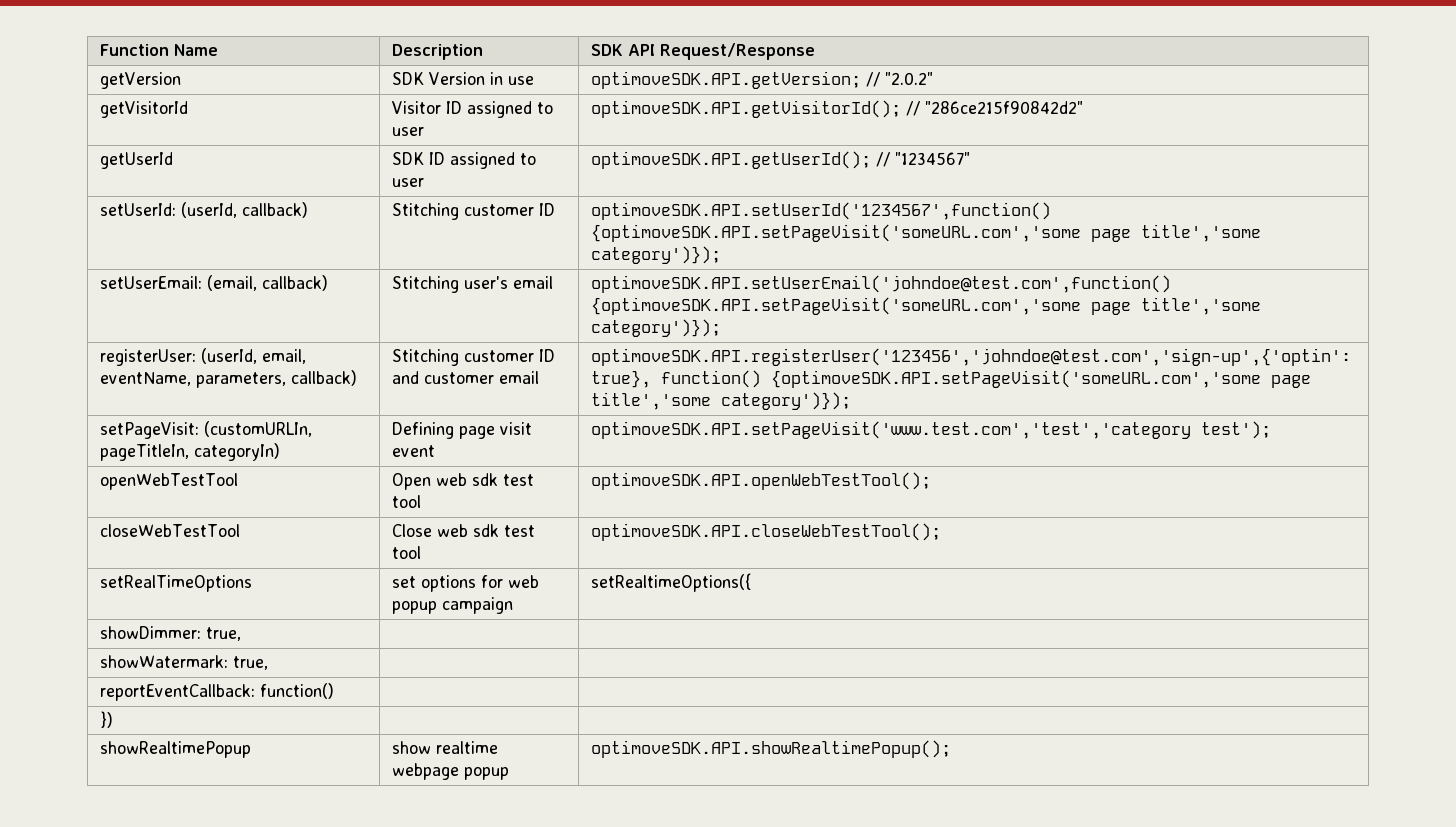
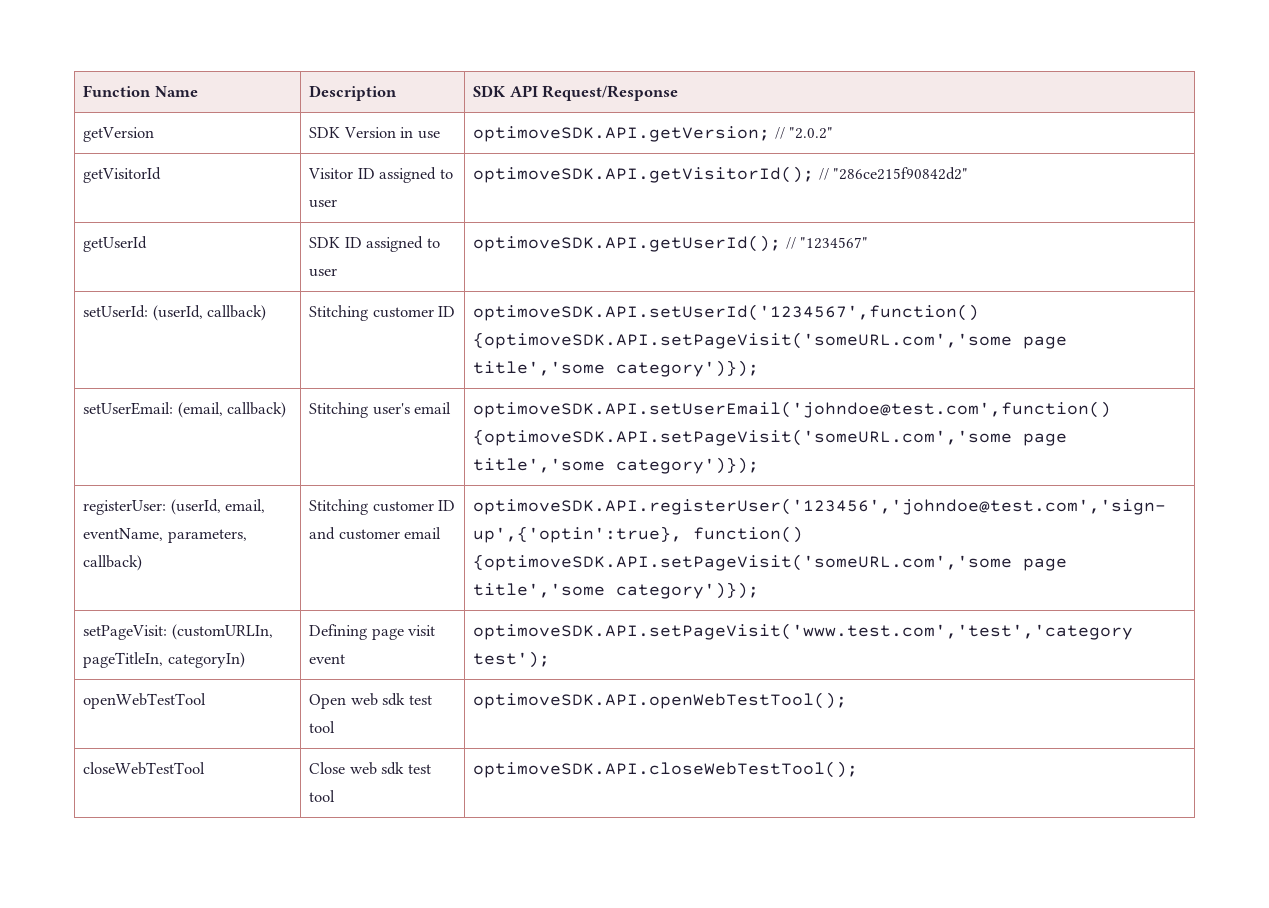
- setRealTimeOptions | set options for web popup campaign | setRealtimeOptions({
- showDimmer: true, | |
- showWatermark: true, | |
- reportEventCallback: function() | |
- }) | |
- showRealtimePopup | show realtime webpage popup | optimoveSDK.API.showRealtimePopup();

